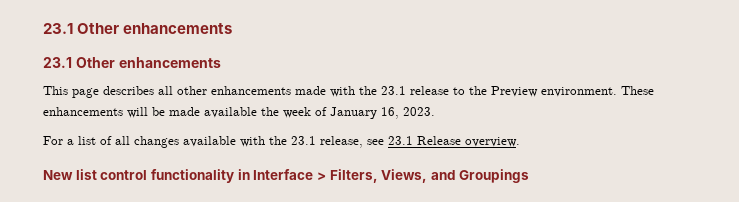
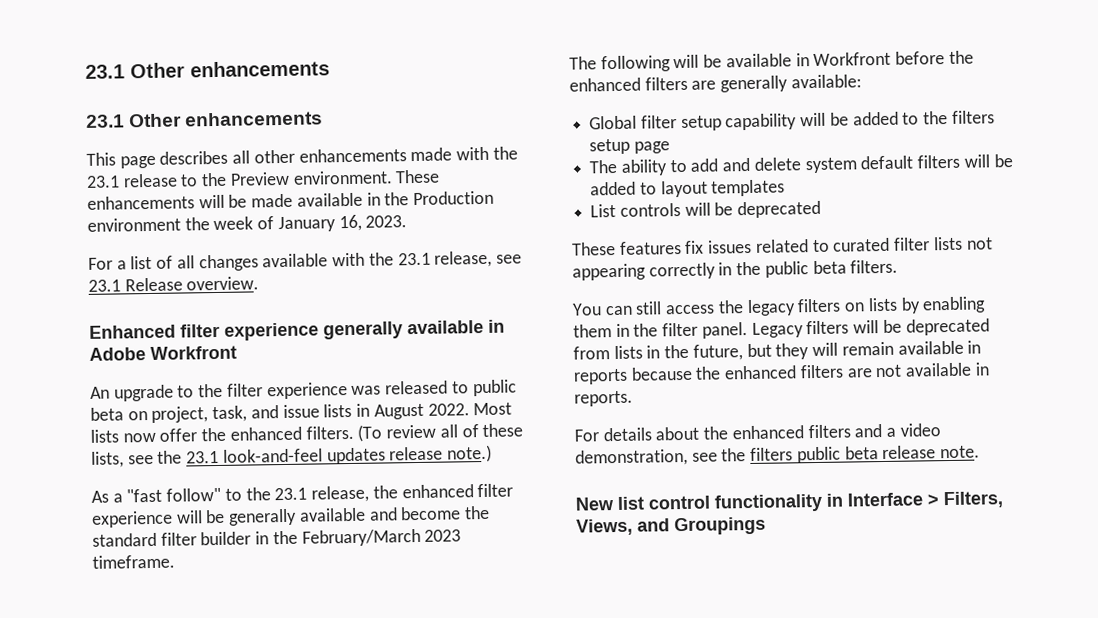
- These enhancements will be made available the week of January 16, 2023.
+ These enhancements will be made available in the Production environment the week of January 16, 2023.
+ Enhanced filter experience generally available in Adobe Workfront
+ An upgrade to the filter experience was released to public beta on project, task, and issue lists in August 2022. Most lists now offer the enhanced filters. (To review all of these lists, see the 23.1 look-and-feel updates release note.)
+ As a "fast follow" to the 23.1 release, the enhanced filter experience will be generally available and become the standard filter builder in the February/March 2023 timeframe.
+ The following will be available in Workfront before the enhanced filters are generally available:
+ Global filter setup capability will be added to the filters setup page
+ The ability to add and delete system default filters will be added to layout templates
+ List controls will be deprecated
+ These features fix issues related to curated filter lists not appearing correctly in the public beta filters.
+ You can still access the legacy filters on lists by enabling them in the filter panel. Legacy filters will be deprecated from lists in the future, but they will remain available in reports because the enhanced filters are not available in reports.
+ For details about the enhanced filters and a video demonstration, see the filters public beta release note.

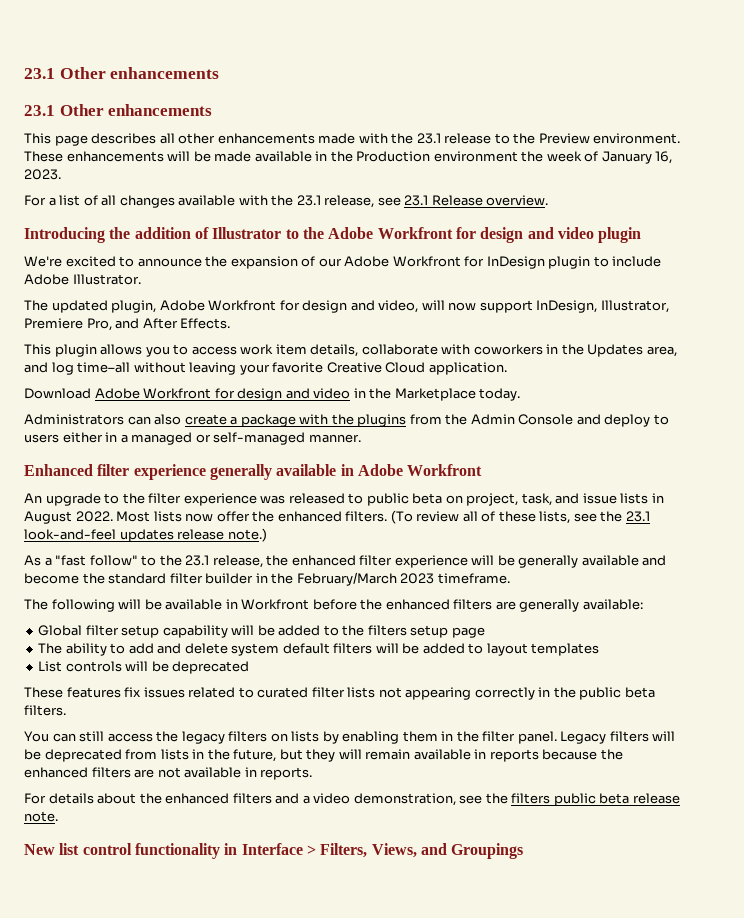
+ Introducing the addition of Illustrator to the Adobe Workfront for design and video plugin
+ We're excited to announce the expansion of our Adobe Workfront for InDesign plugin to include Adobe Illustrator.
+ The updated plugin, Adobe Workfront for design and video, will now support InDesign, Illustrator, Premiere Pro, and After Effects.
+ This plugin allows you to access work item details, collaborate with coworkers in the Updates area, and log time–all without leaving your favorite Creative Cloud application.
+ Download Adobe Workfront for design and video in the Marketplace today.
+ Administrators can also create a package with the plugins from the Admin Console and deploy to users either in a managed or self-managed manner.

